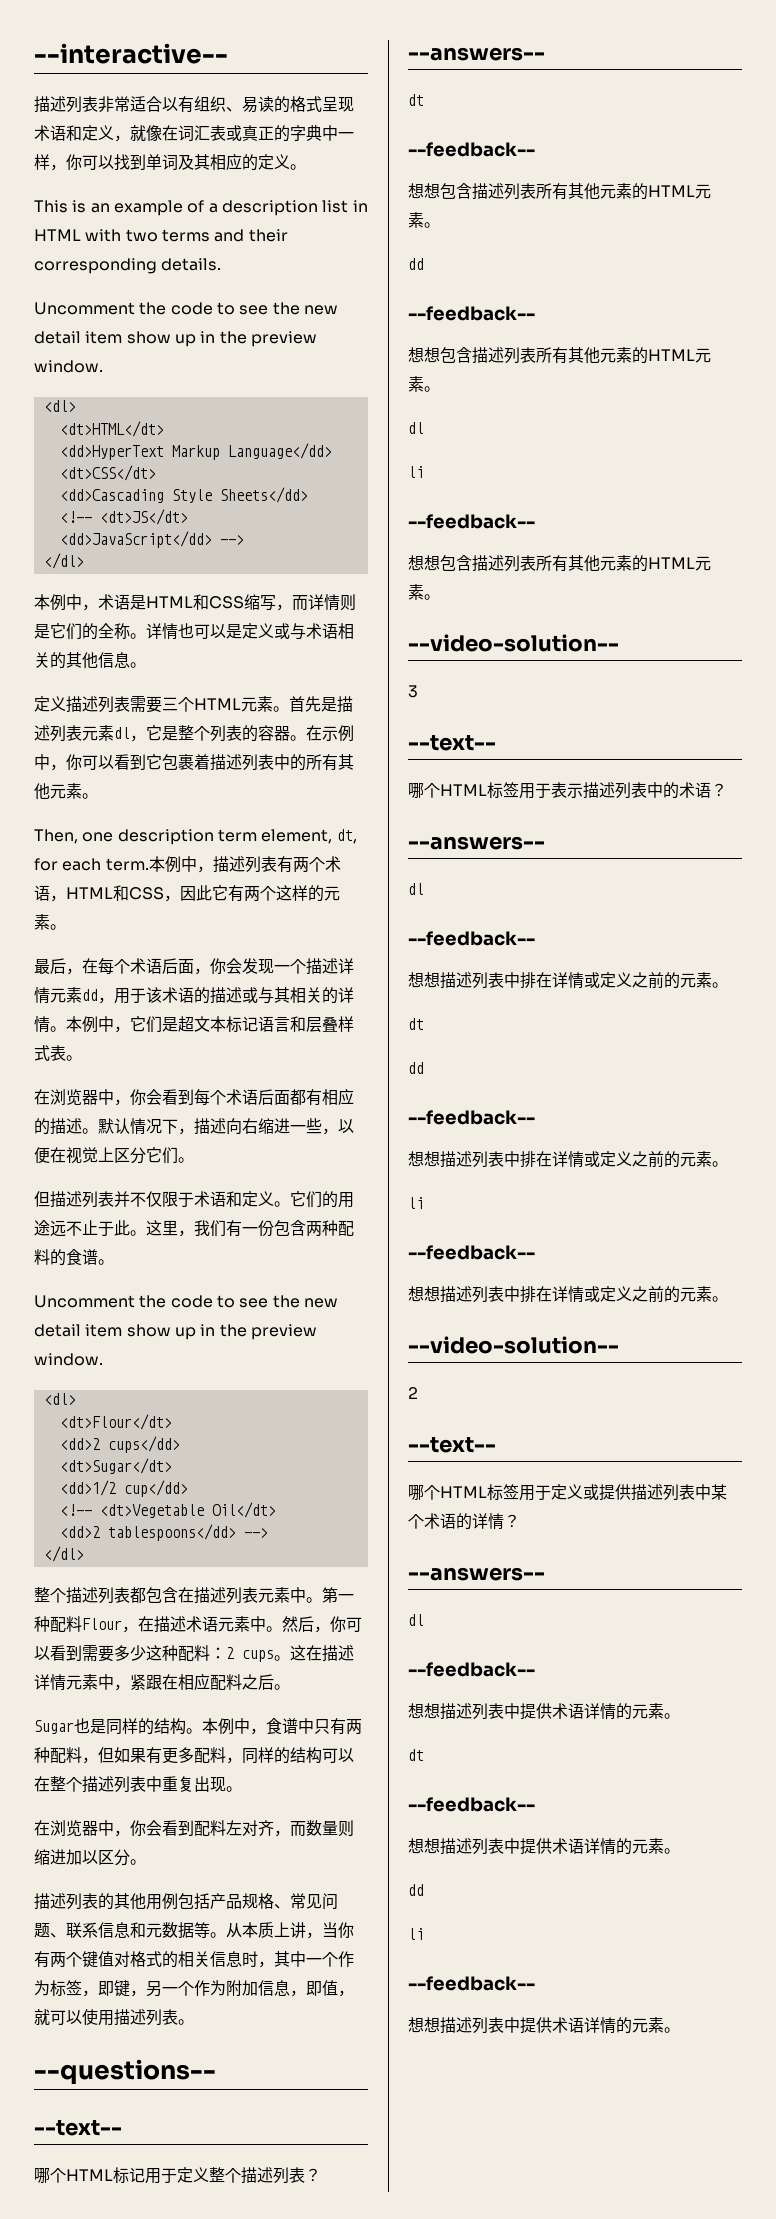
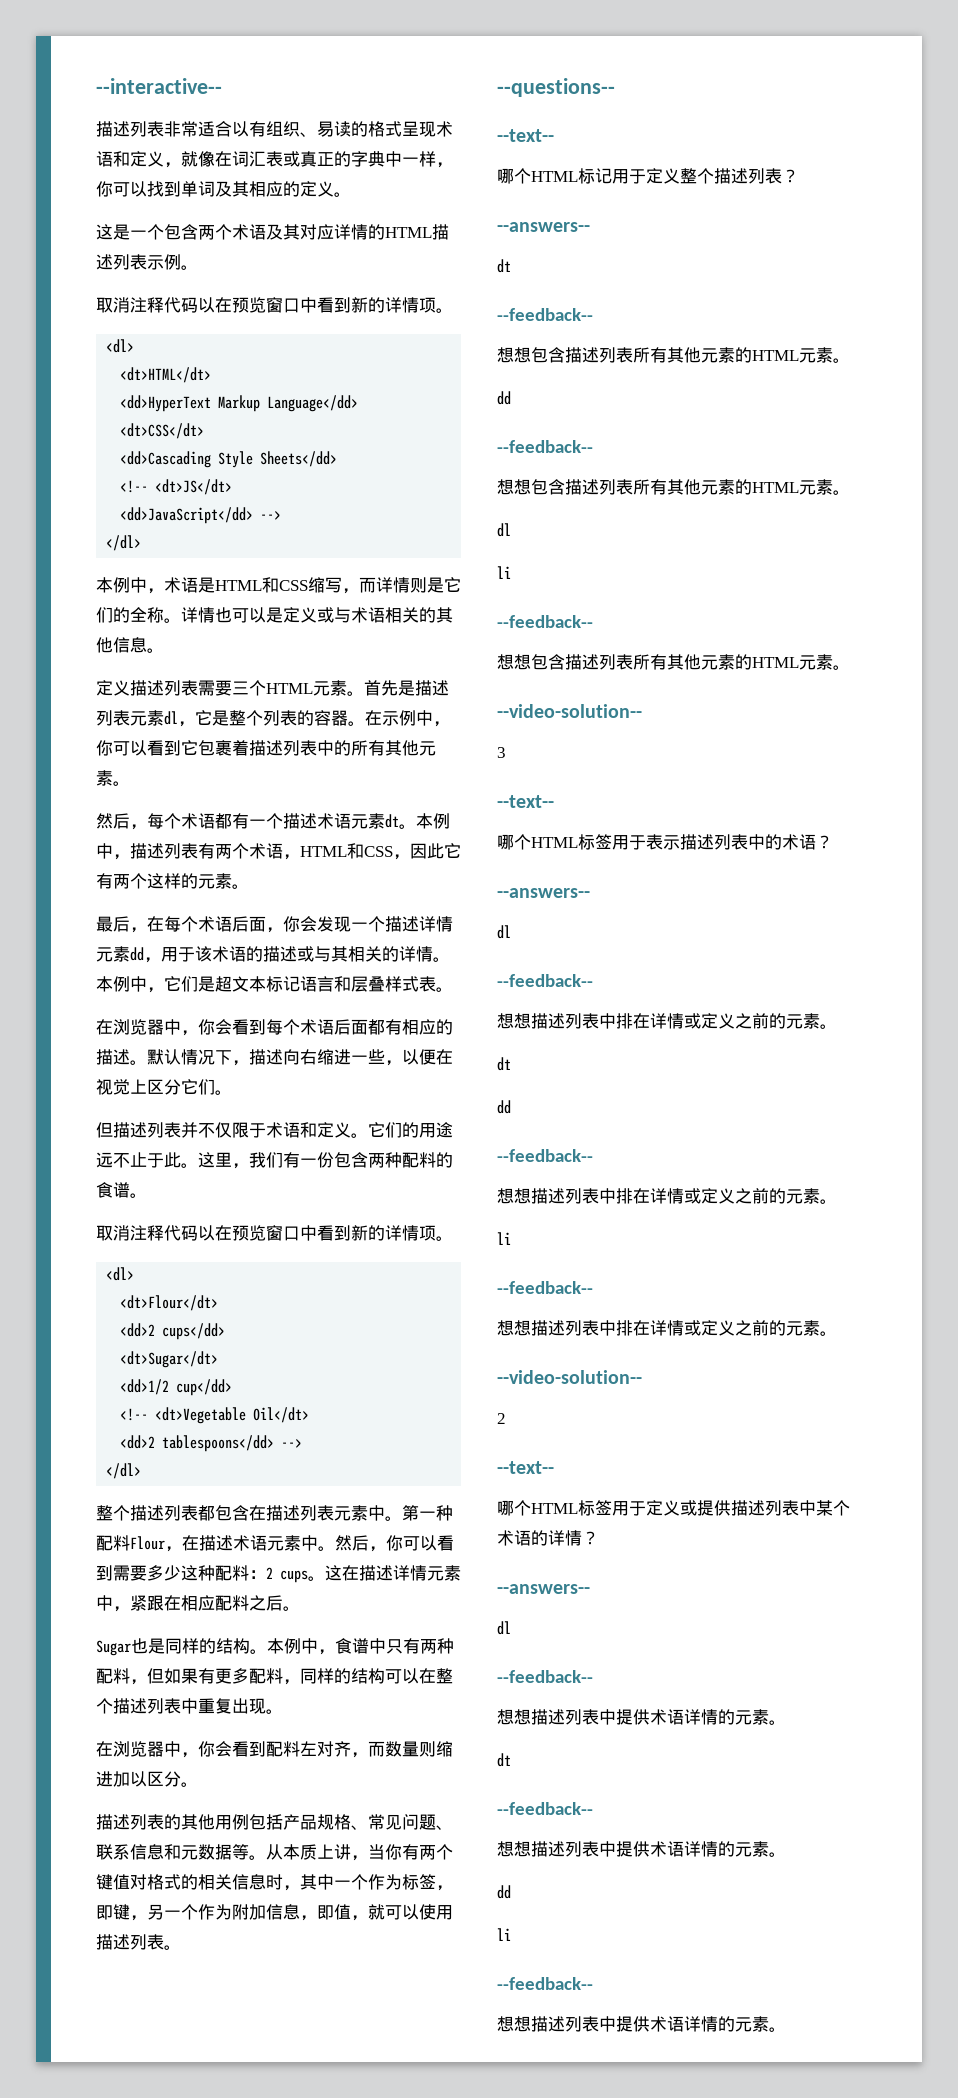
- This is an example of a description list in HTML with two terms and their corresponding details.
- Uncomment the code to see the new detail item show up in the preview window.
+ 这是一个包含两个术语及其对应详情的HTML描述列表示例。
+ 取消注释代码以在预览窗口中看到新的详情项。
- Then, one description term element, dt, for each term.
+ 然后，每个术语都有一个描述术语元素dt。
  这里，我们有一份包含两种配料的食谱。
- Uncomment the code to see the new detail item show up in the preview window.
+ 取消注释代码以在预览窗口中看到新的详情项。

